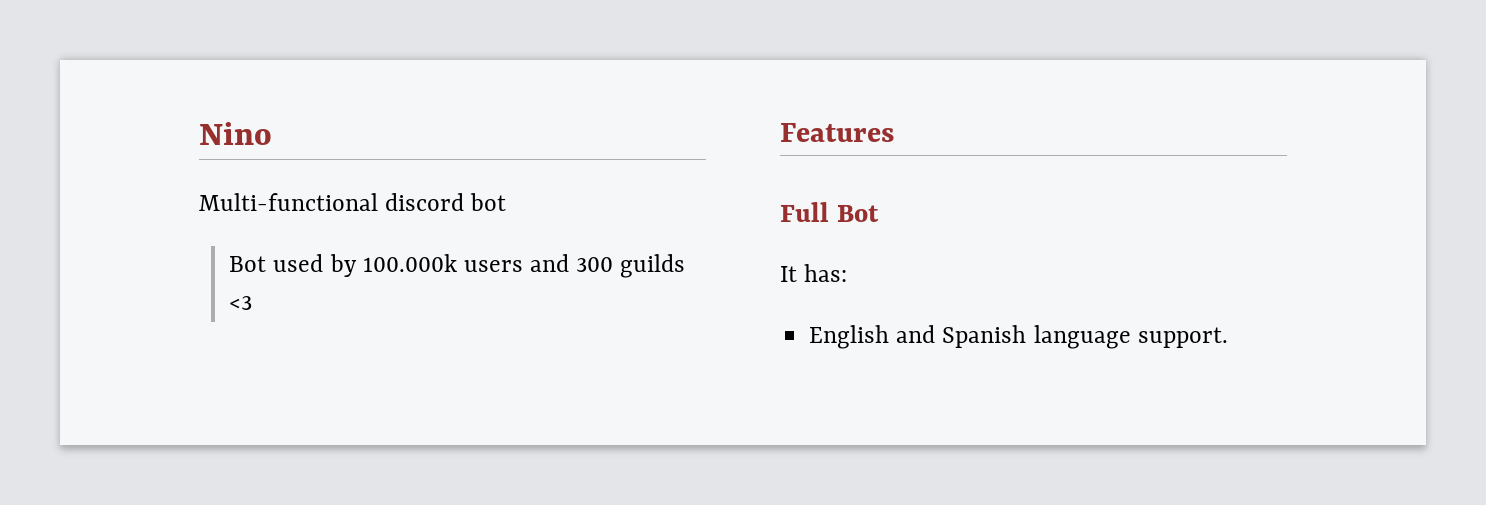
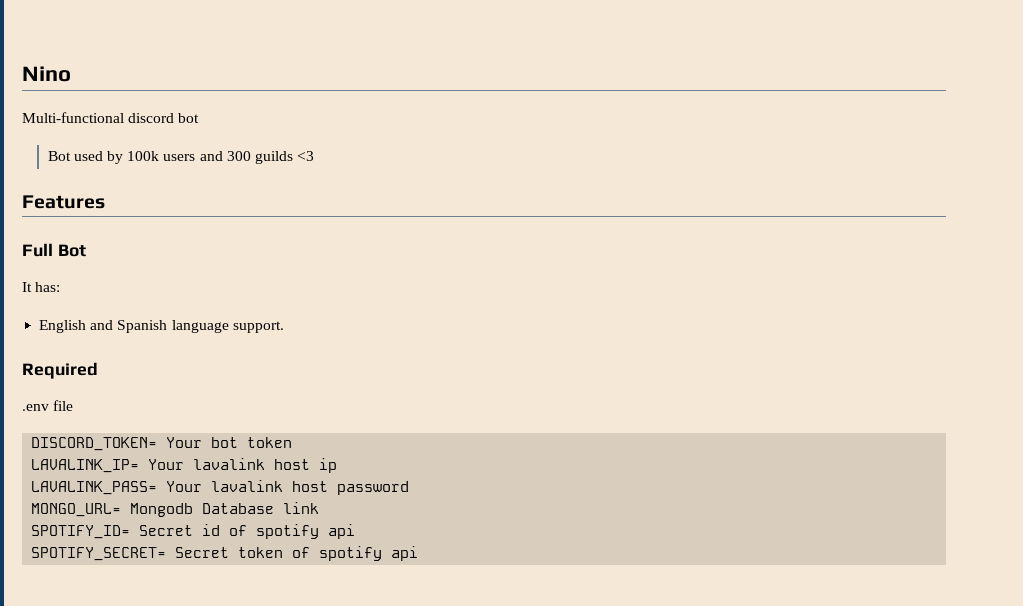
- Bot used by 100.000k users and 300 guilds <3
+ Bot used by 100k users and 300 guilds <3
+ Required
+ .env file
+ DISCORD_TOKEN= Your bot token
+ LAVALINK_IP= Your lavalink host ip
+ LAVALINK_PASS= Your lavalink host password
+ MONGO_URL= Mongodb Database link
+ SPOTIFY_ID= Secret id of spotify api
+ SPOTIFY_SECRET= Secret token of spotify api

